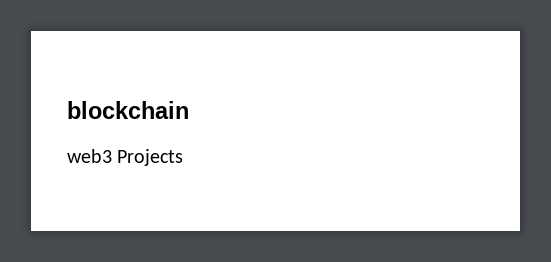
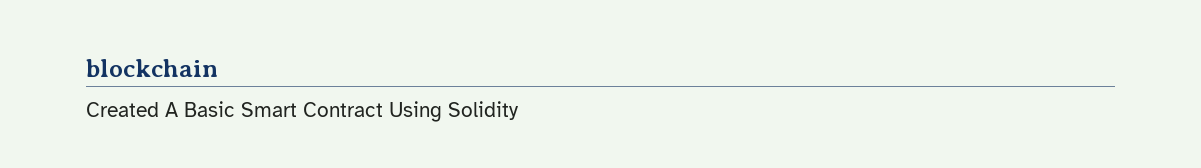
- web3 Projects
+ Created A Basic Smart Contract Using Solidity

